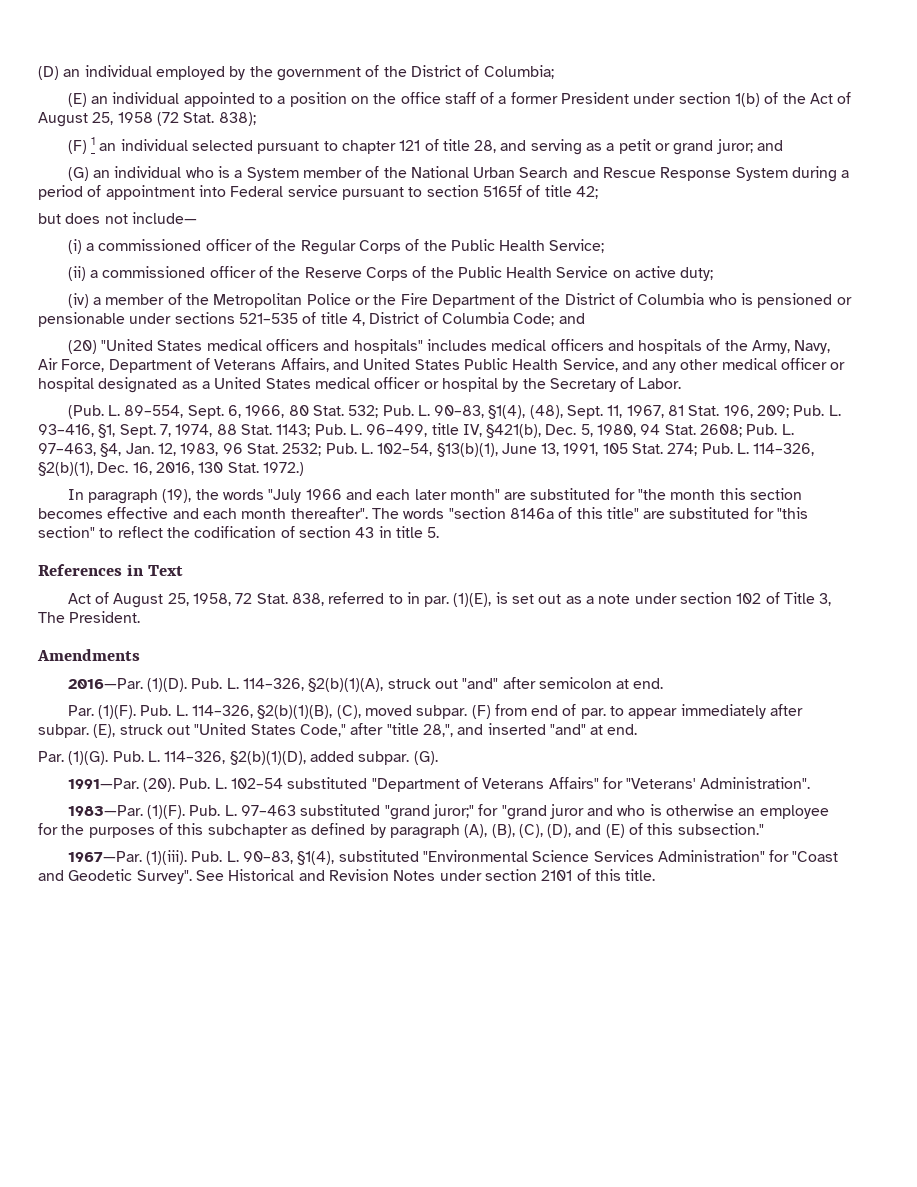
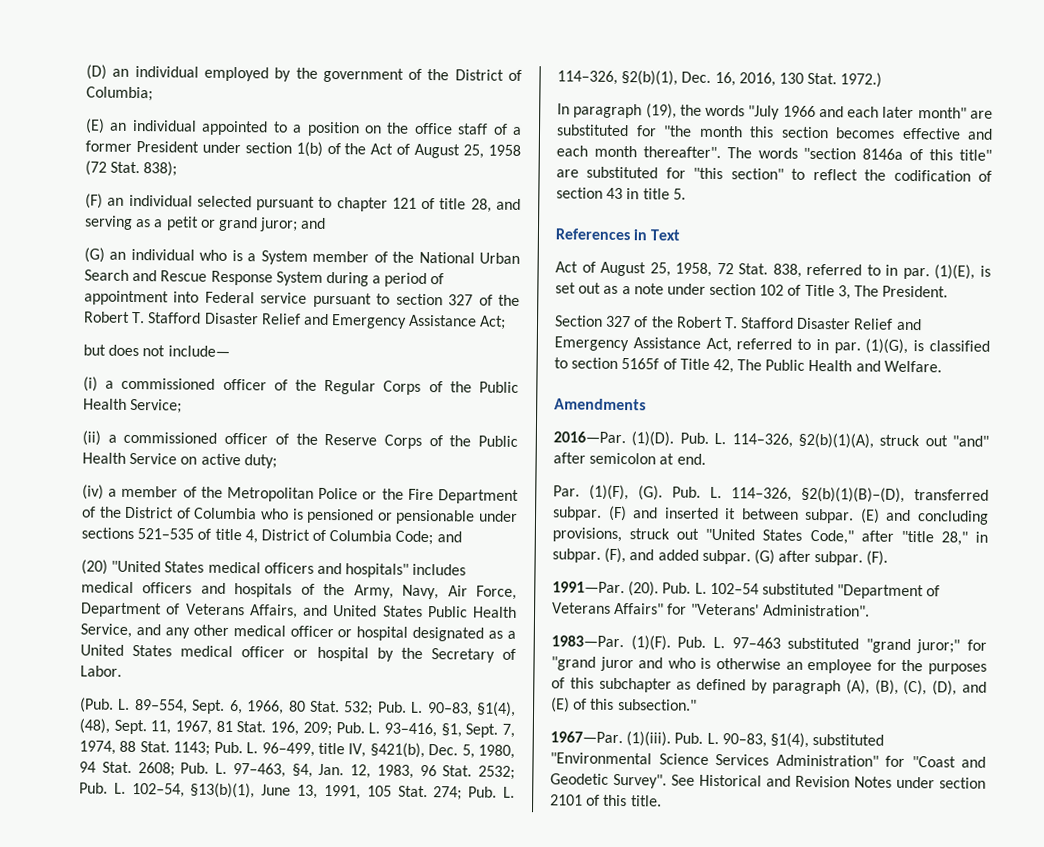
- (F) 1 an individual selected pursuant to chapter 121 of title 28, and serving as a petit or grand juror; and
+ (F) an individual selected pursuant to chapter 121 of title 28, and serving as a petit or grand juror; and
- (G) an individual who is a System member of the National Urban Search and Rescue Response System during a period of appointment into Federal service pursuant to section 5165f of title 42;
+ (G) an individual who is a System member of the National Urban Search and Rescue Response System during a period of appointment into Federal service pursuant to section 327 of the Robert T. Stafford Disaster Relief and Emergency Assistance Act;
+ Section 327 of the Robert T. Stafford Disaster Relief and Emergency Assistance Act, referred to in par. (1)(G), is classified to section 5165f of Title 42, The Public Health and Welfare.
- Par. (1)(F). Pub. L. 114–326, §2(b)(1)(B), (C), moved subpar. (F) from end of par. to appear immediately after subpar. (E), struck out "United States Code," after "title 28,", and inserted "and" at end.
- Par. (1)(G). Pub. L. 114–326, §2(b)(1)(D), added subpar. (G).
+ Par. (1)(F), (G). Pub. L. 114–326, §2(b)(1)(B)–(D), transferred subpar. (F) and inserted it between subpar. (E) and concluding provisions, struck out "United States Code," after "title 28," in subpar. (F), and added subpar. (G) after subpar. (F).

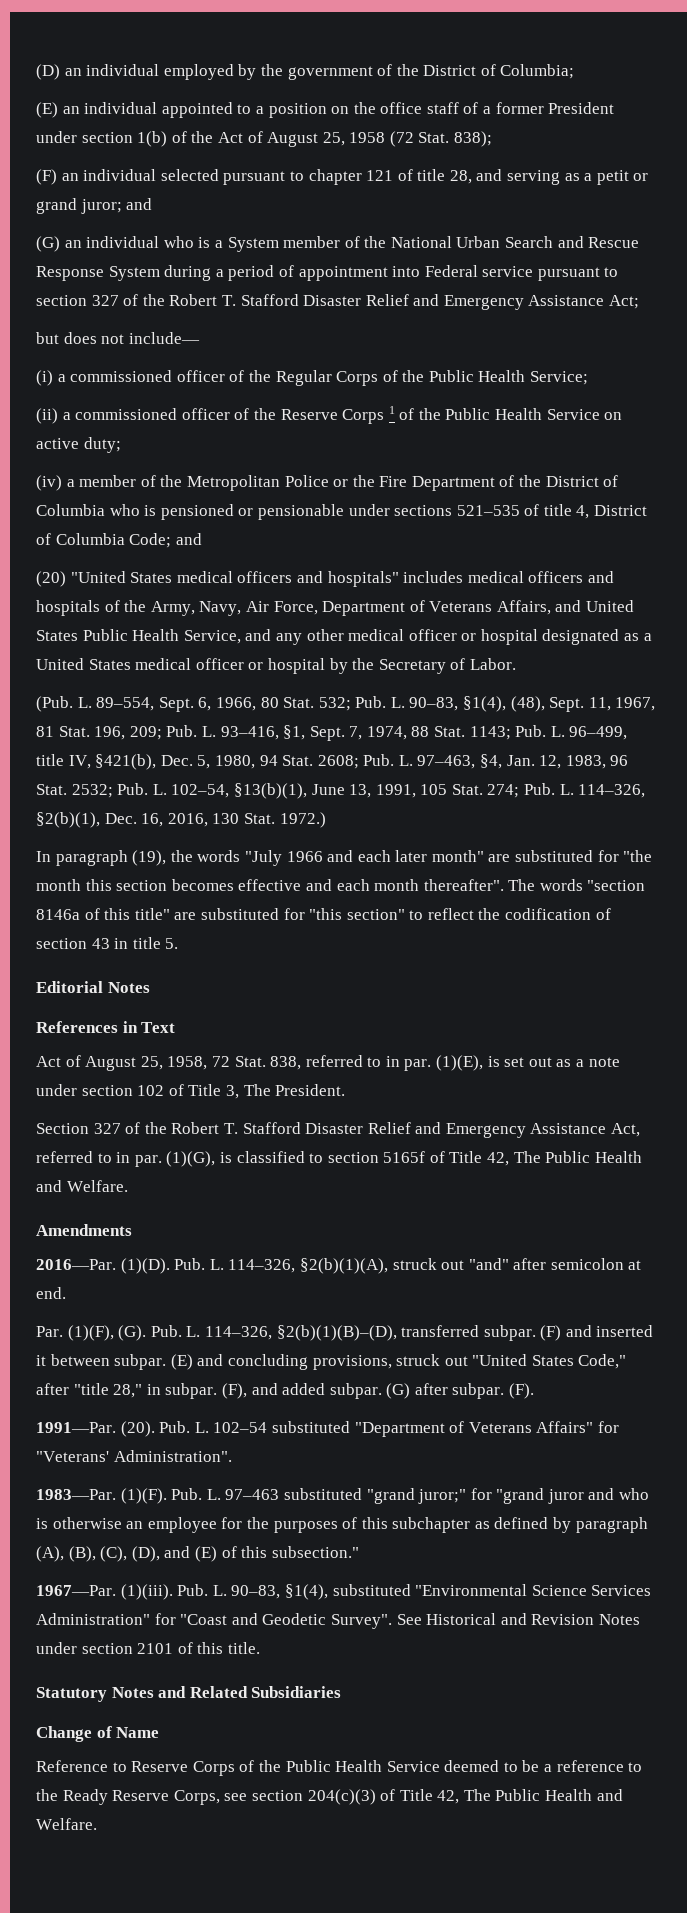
- (ii) a commissioned officer of the Reserve Corps of the Public Health Service on active duty;
+ (ii) a commissioned officer of the Reserve Corps 1 of the Public Health Service on active duty;
+ Editorial Notes
+ Statutory Notes and Related Subsidiaries
+ Change of Name
+ Reference to Reserve Corps of the Public Health Service deemed to be a reference to the Ready Reserve Corps, see section 204(c)(3) of Title 42, The Public Health and Welfare.

